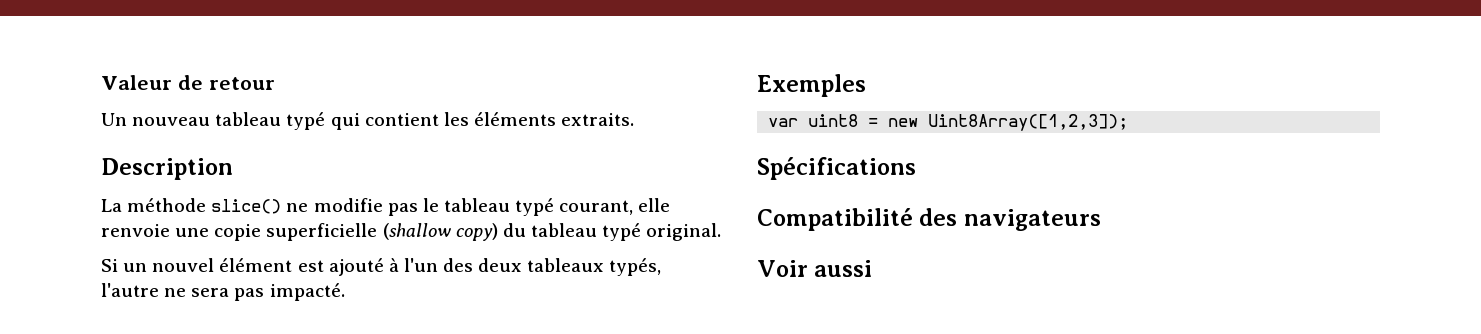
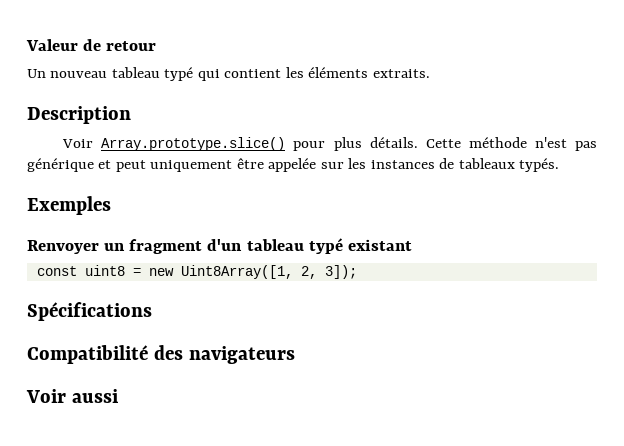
- La méthode slice() ne modifie pas le tableau typé courant, elle renvoie une copie superficielle (shallow copy) du tableau typé original.
- Si un nouvel élément est ajouté à l'un des deux tableaux typés, l'autre ne sera pas impacté.
+ Voir Array.prototype.slice() pour plus détails. Cette méthode n'est pas générique et peut uniquement être appelée sur les instances de tableaux typés.
  Exemples
- var uint8 = new Uint8Array([1,2,3]);
+ Renvoyer un fragment d'un tableau typé existant
+ const uint8 = new Uint8Array([1, 2, 3]);

